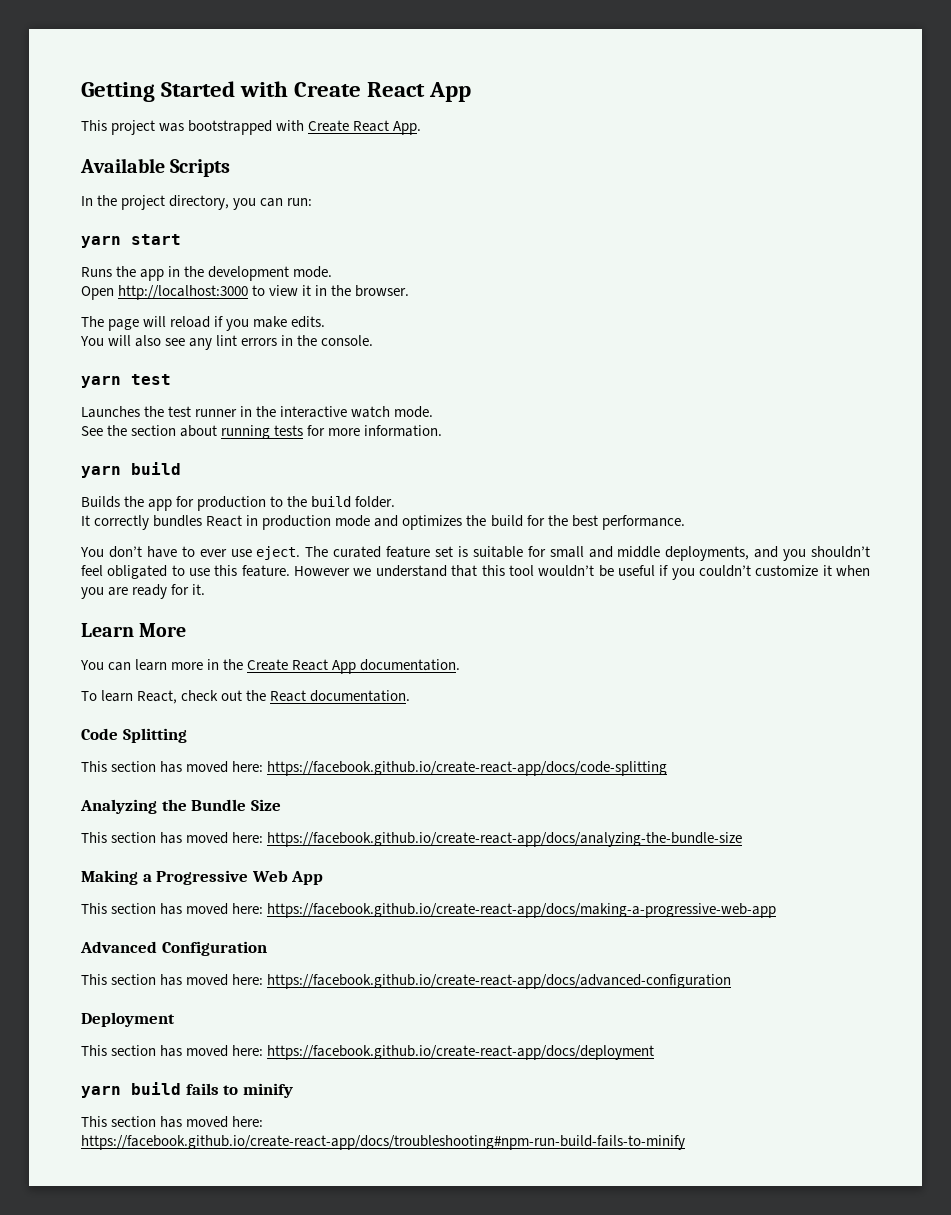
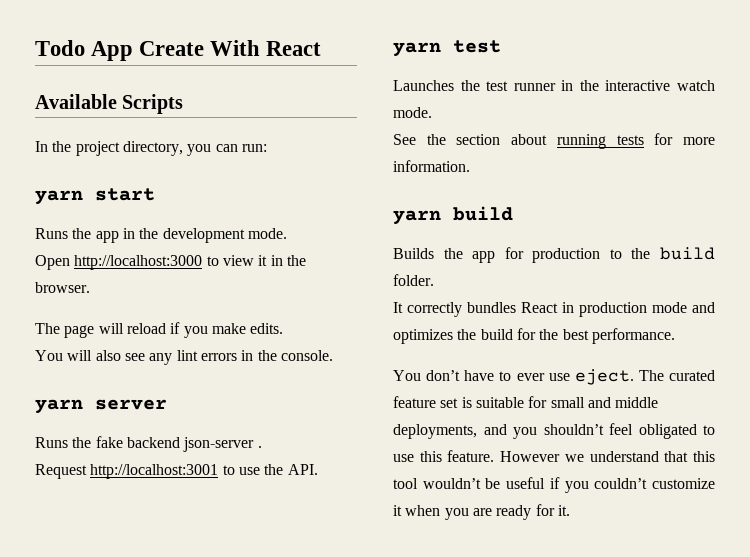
- Getting Started with Create React App
- This project was bootstrapped with Create React App.
+ Todo App Create With React
+ yarn server
+ Runs the fake backend json-server .
+ Request http://localhost:3001 to use the API.
- Learn More
- You can learn more in the Create React App documentation.
- To learn React, check out the React documentation.
- Code Splitting
- This section has moved here: https://facebook.github.io/create-react-app/docs/code-splitting
- Analyzing the Bundle Size
- This section has moved here: https://facebook.github.io/create-react-app/docs/analyzing-the-bundle-size
- Making a Progressive Web App
- This section has moved here: https://facebook.github.io/create-react-app/docs/making-a-progressive-web-app
- Advanced Configuration
- This section has moved here: https://facebook.github.io/create-react-app/docs/advanced-configuration
- Deployment
- This section has moved here: https://facebook.github.io/create-react-app/docs/deployment
- yarn build fails to minify
- This section has moved here: https://facebook.github.io/create-react-app/docs/troubleshooting#npm-run-build-fails-to-minify

